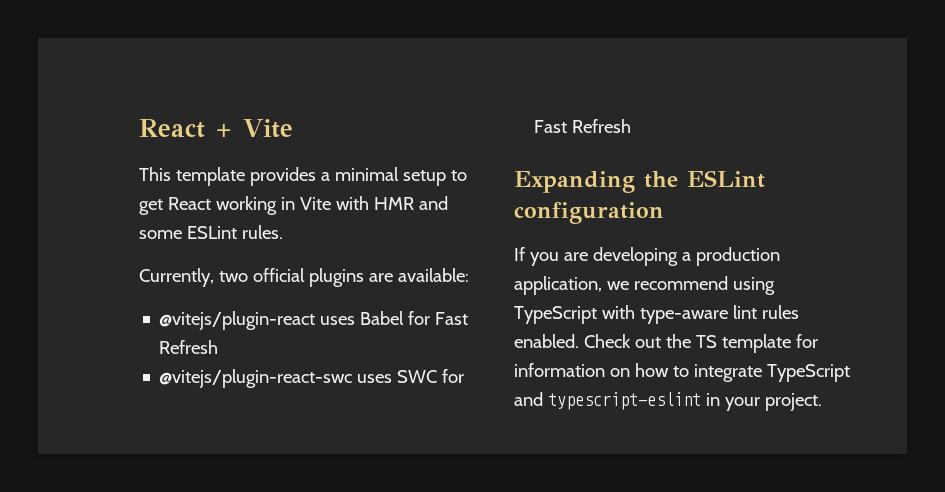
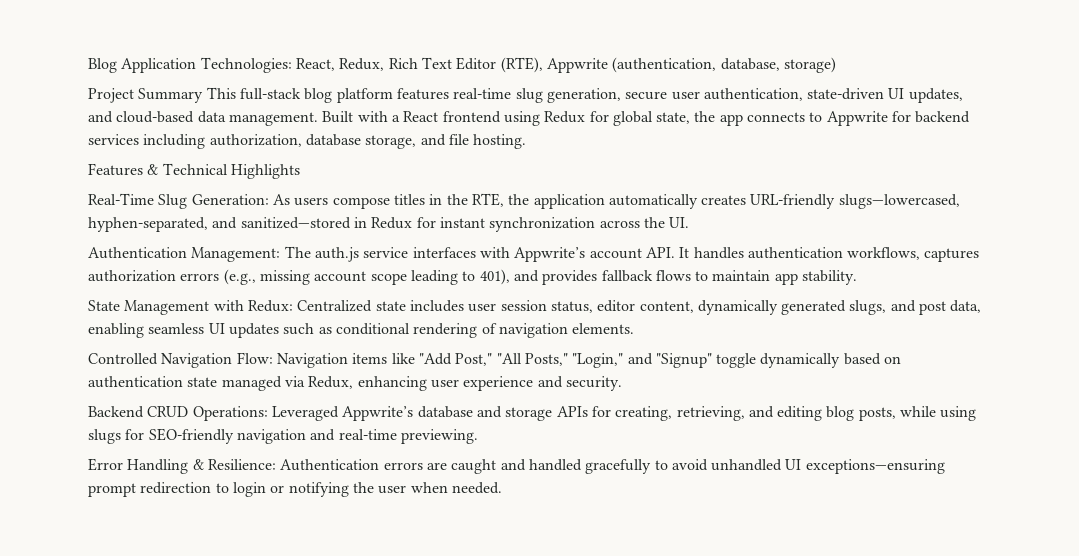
- React + Vite
- This template provides a minimal setup to get React working in Vite with HMR and some ESLint rules.
- Currently, two official plugins are available:
- @vitejs/plugin-react uses Babel for Fast Refresh
- @vitejs/plugin-react-swc uses SWC for Fast Refresh
- Expanding the ESLint configuration
- If you are developing a production application, we recommend using TypeScript with type-aware lint rules enabled. Check out the TS template for information on how to integrate TypeScript and typescript-eslint in your project.
+ Blog Application Technologies: React, Redux, Rich Text Editor (RTE), Appwrite (authentication, database, storage)
+ Project Summary This full-stack blog platform features real-time slug generation, secure user authentication, state-driven UI updates, and cloud-based data management. Built with a React frontend using Redux for global state, the app connects to Appwrite for backend services including authorization, database storage, and file hosting.
+ Features & Technical Highlights
+ Real-Time Slug Generation: As users compose titles in the RTE, the application automatically creates URL-friendly slugs—lowercased, hyphen-separated, and sanitized—stored in Redux for instant synchronization across the UI.
+ Authentication Management: The auth.js service interfaces with Appwrite’s account API. It handles authentication workflows, captures authorization errors (e.g., missing account scope leading to 401), and provides fallback flows to maintain app stability.
+ State Management with Redux: Centralized state includes user session status, editor content, dynamically generated slugs, and post data, enabling seamless UI updates such as conditional rendering of navigation elements.
+ Controlled Navigation Flow: Navigation items like "Add Post," "All Posts," "Login," and "Signup" toggle dynamically based on authentication state managed via Redux, enhancing user experience and security.
+ Backend CRUD Operations: Leveraged Appwrite’s database and storage APIs for creating, retrieving, and editing blog posts, while using slugs for SEO-friendly navigation and real-time previewing.
+ Error Handling & Resilience: Authentication errors are caught and handled gracefully to avoid unhandled UI exceptions—ensuring prompt redirection to login or notifying the user when needed.

